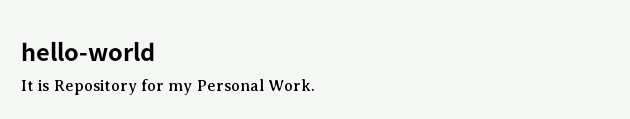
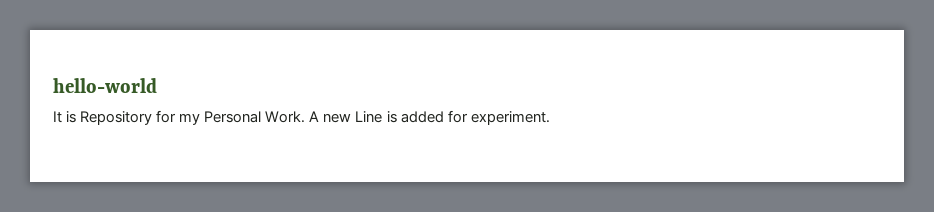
+ A new Line is added for experiment.

